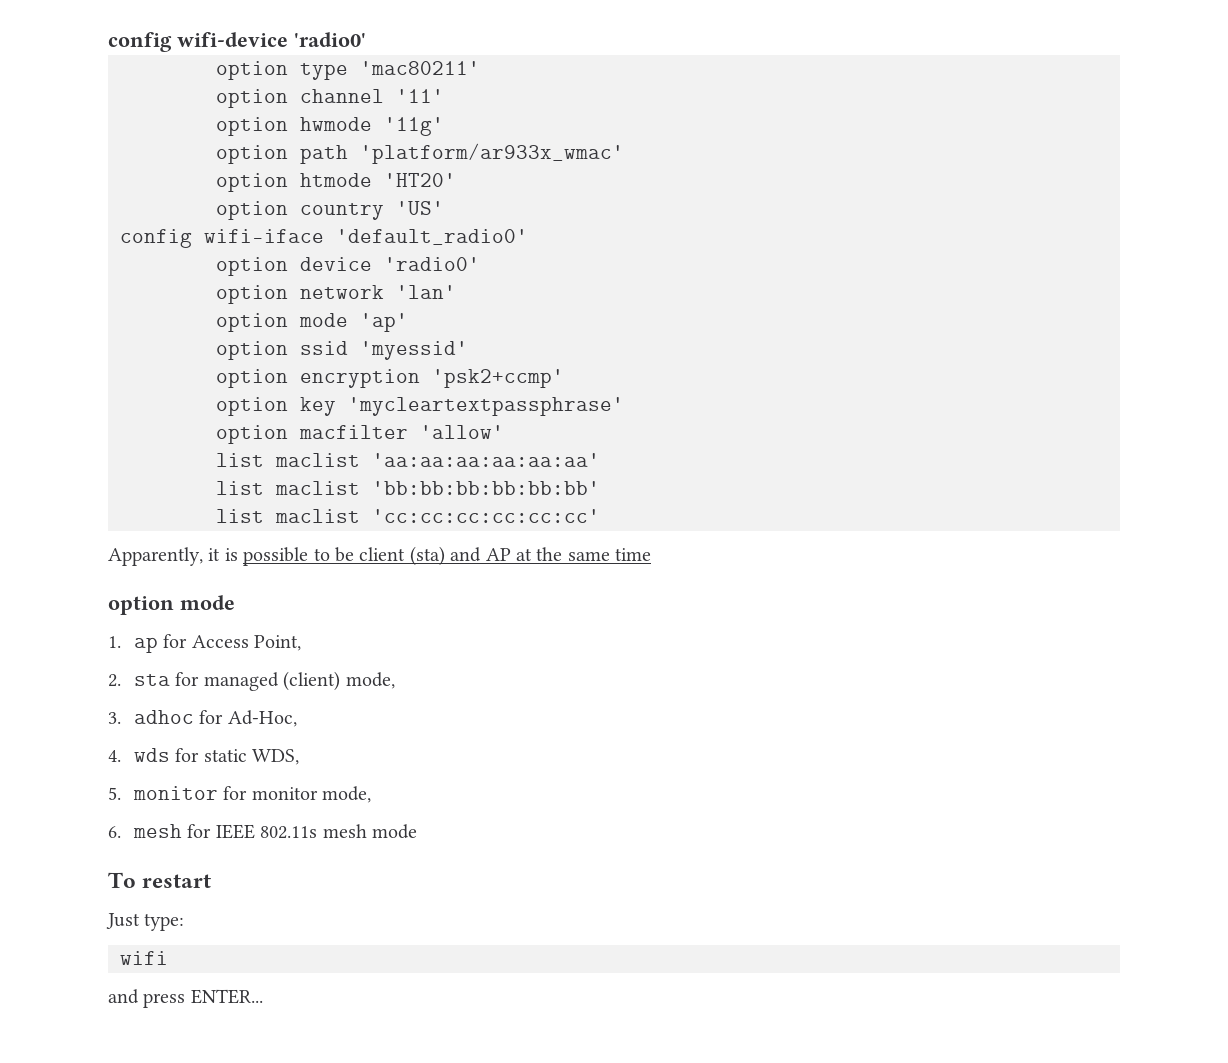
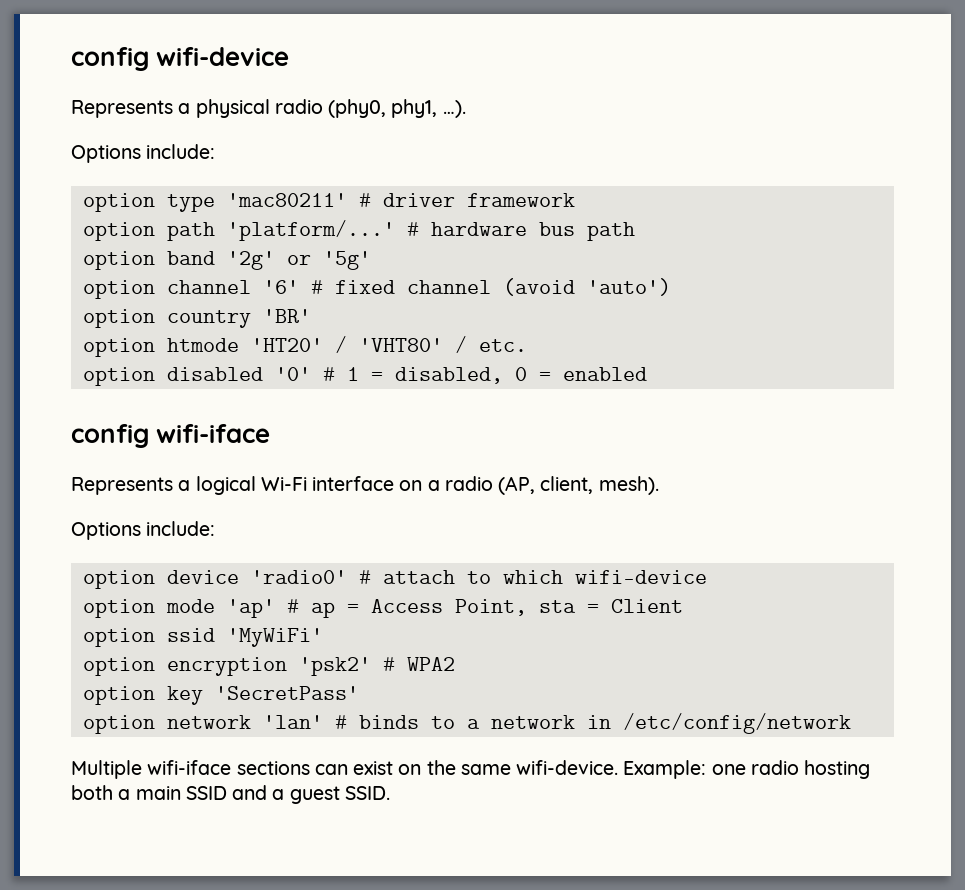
- config wifi-device 'radio0'
- option type 'mac80211'
- option channel '11'
- option hwmode '11g'
- option path 'platform/ar933x_wmac'
- option htmode 'HT20'
- option country 'US'
- config wifi-iface 'default_radio0'
- option device 'radio0'
- option network 'lan'
- option mode 'ap'
- option ssid 'myessid'
- option encryption 'psk2+ccmp'
- option key 'mycleartextpassphrase'
- option macfilter 'allow'
- list maclist 'aa:aa:aa:aa:aa:aa'
- list maclist 'bb:bb:bb:bb:bb:bb'
- list maclist 'cc:cc:cc:cc:cc:cc'
- Apparently, it is possible to be client (sta) and AP at the same time
- option mode
- 1. ap for Access Point,
- 2. sta for managed (client) mode,
- 3. adhoc for Ad-Hoc,
- 4. wds for static WDS,
- 5. monitor for monitor mode,
- 6. mesh for IEEE 802.11s mesh mode
- To restart
- Just type:
- wifi
- and press ENTER...
+ config wifi-device
+ Represents a physical radio (phy0, phy1, …).
+ Options include:
+ option type 'mac80211' # driver framework
+ option path 'platform/...' # hardware bus path
+ option band '2g' or '5g'
+ option channel '6' # fixed channel (avoid 'auto')
+ option country 'BR'
+ option htmode 'HT20' / 'VHT80' / etc.
+ option disabled '0' # 1 = disabled, 0 = enabled
+ config wifi-iface
+ Represents a logical Wi-Fi interface on a radio (AP, client, mesh).
+ Options include:
+ option device 'radio0' # attach to which wifi-device
+ option mode 'ap' # ap = Access Point, sta = Client
+ option ssid 'MyWiFi'
+ option encryption 'psk2' # WPA2
+ option key 'SecretPass'
+ option network 'lan' # binds to a network in /etc/config/network
+ Multiple wifi-iface sections can exist on the same wifi-device. Example: one radio hosting both a main SSID and a guest SSID.

